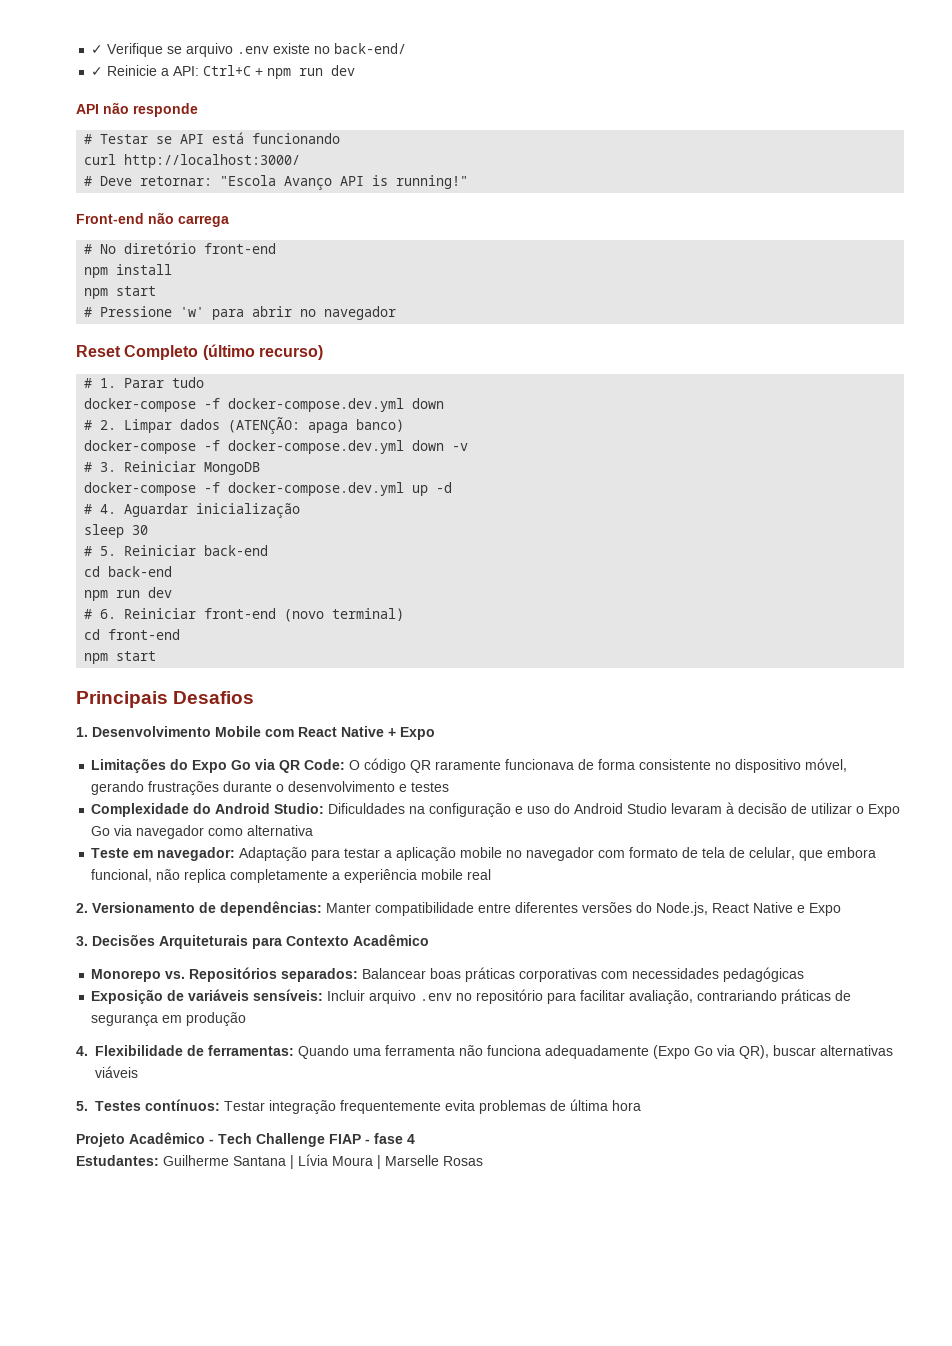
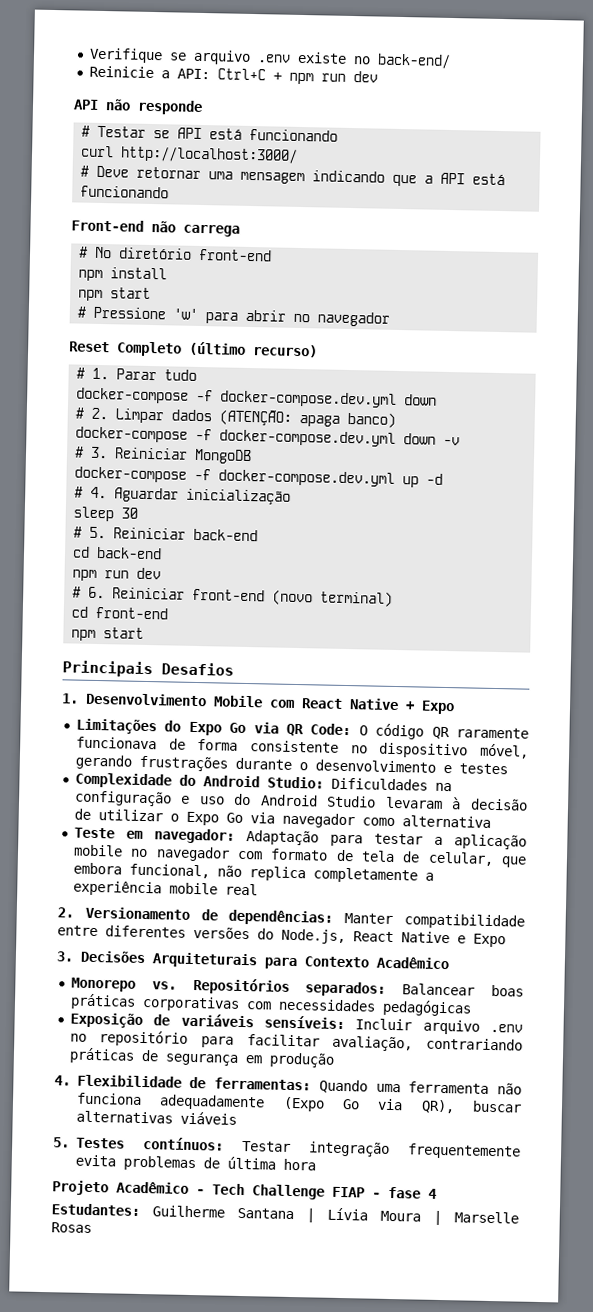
- ✓ Verifique se arquivo .env existe no back-end/
+ Verifique se arquivo .env existe no back-end/
- ✓ Reinicie a API: Ctrl+C + npm run dev
+ Reinicie a API: Ctrl+C + npm run dev
- # Deve retornar: "Escola Avanço API is running!"
+ # Deve retornar uma mensagem indicando que a API está funcionando

